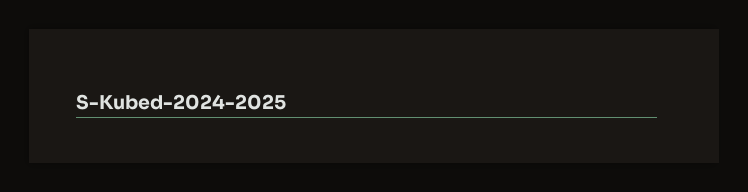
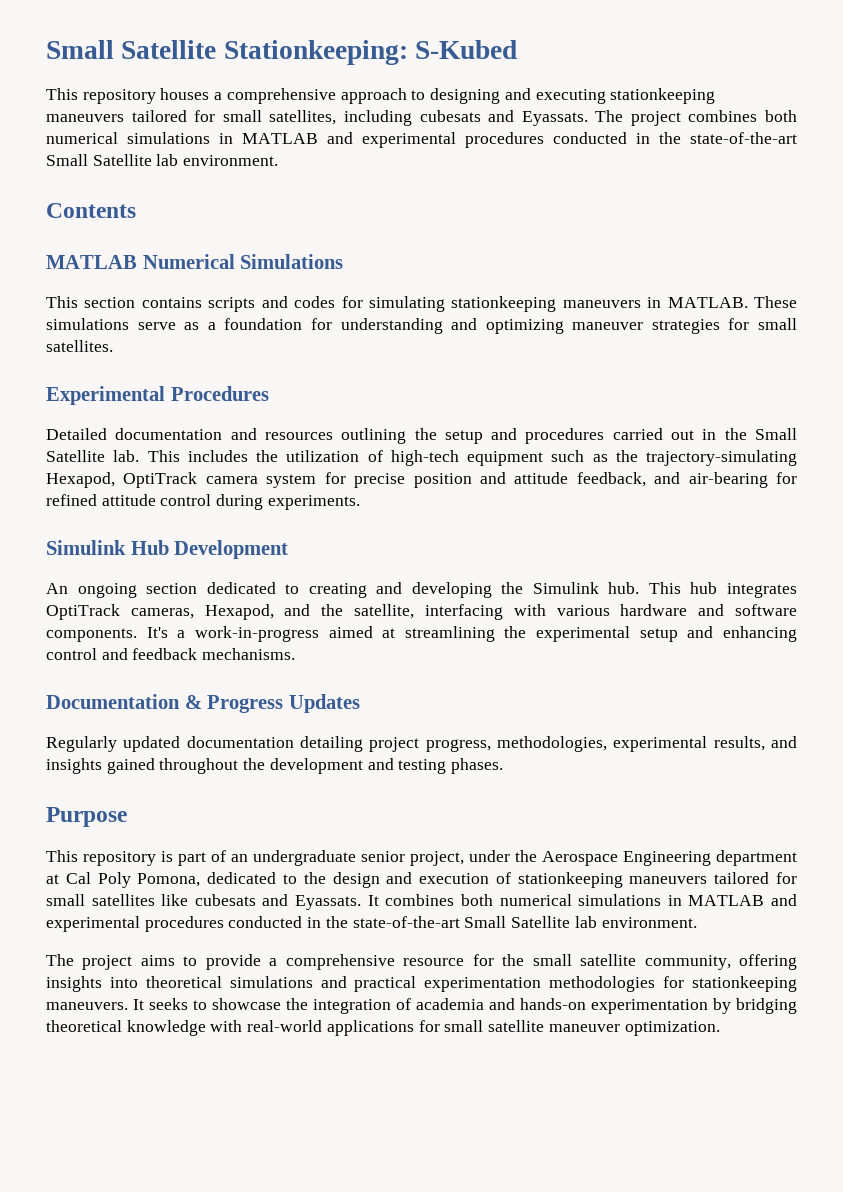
- S-Kubed-2024-2025
+ Small Satellite Stationkeeping: S-Kubed
+ This repository houses a comprehensive approach to designing and executing stationkeeping maneuvers tailored for small satellites, including cubesats and Eyassats. The project combines both numerical simulations in MATLAB and experimental procedures conducted in the state-of-the-art Small Satellite lab environment.
+ Contents
+ MATLAB Numerical Simulations
+ This section contains scripts and codes for simulating stationkeeping maneuvers in MATLAB. These simulations serve as a foundation for understanding and optimizing maneuver strategies for small satellites.
+ Experimental Procedures
+ Detailed documentation and resources outlining the setup and procedures carried out in the Small Satellite lab. This includes the utilization of high-tech equipment such as the trajectory-simulating Hexapod, OptiTrack camera system for precise position and attitude feedback, and air-bearing for refined attitude control during experiments.
+ Simulink Hub Development
+ An ongoing section dedicated to creating and developing the Simulink hub. This hub integrates OptiTrack cameras, Hexapod, and the satellite, interfacing with various hardware and software components. It's a work-in-progress aimed at streamlining the experimental setup and enhancing control and feedback mechanisms.
+ Documentation & Progress Updates
+ Regularly updated documentation detailing project progress, methodologies, experimental results, and insights gained throughout the development and testing phases.
+ Purpose
+ This repository is part of an undergraduate senior project, under the Aerospace Engineering department at Cal Poly Pomona, dedicated to the design and execution of stationkeeping maneuvers tailored for small satellites like cubesats and Eyassats. It combines both numerical simulations in MATLAB and experimental procedures conducted in the state-of-the-art Small Satellite lab environment.
+ The project aims to provide a comprehensive resource for the small satellite community, offering insights into theoretical simulations and practical experimentation methodologies for stationkeeping maneuvers. It seeks to showcase the integration of academia and hands-on experimentation by bridging theoretical knowledge with real-world applications for small satellite maneuver optimization.

